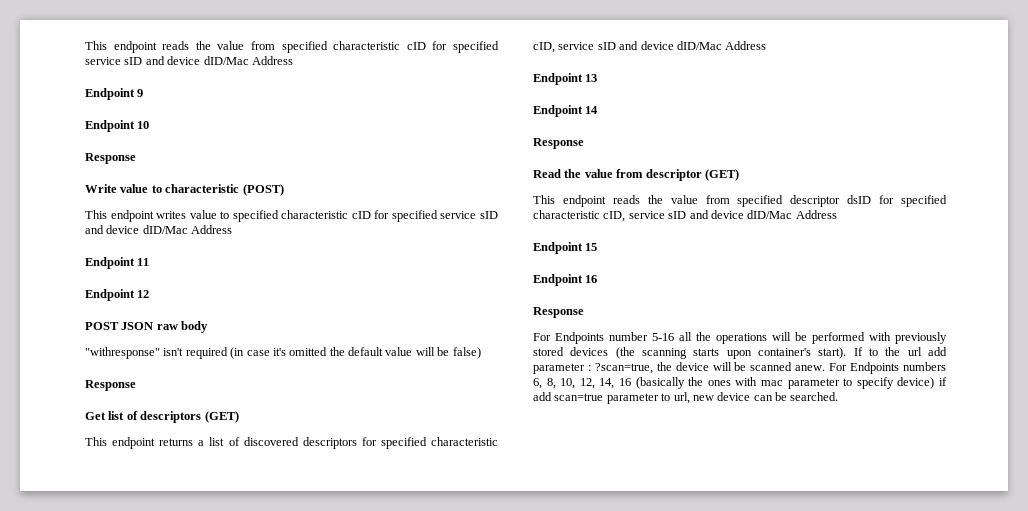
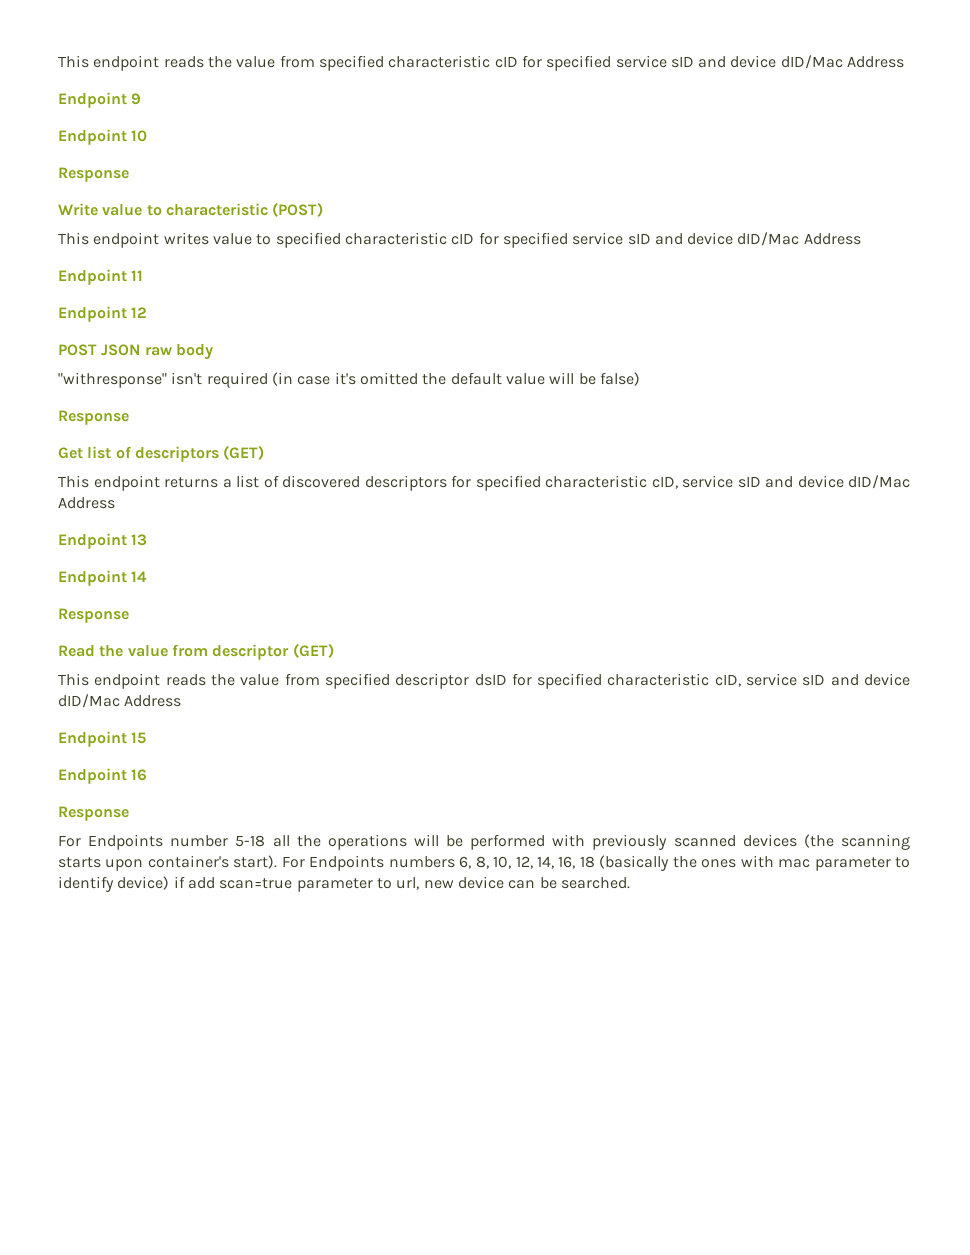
- For Endpoints number 5-16 all the operations will be performed with previously stored devices (the scanning starts upon container's start).
+ For Endpoints number 5-18 all the operations will be performed with previously scanned devices (the scanning starts upon container's start).
- If to the url add parameter : ?scan=true, the device will be scanned anew.
- For Endpoints numbers 6, 8, 10, 12, 14, 16 (basically the ones with mac parameter to specify device) if add scan=true parameter to url, new device can be searched.
+ For Endpoints numbers 6, 8, 10, 12, 14, 16, 18 (basically the ones with mac parameter to identify device) if add scan=true parameter to url, new device can be searched.

